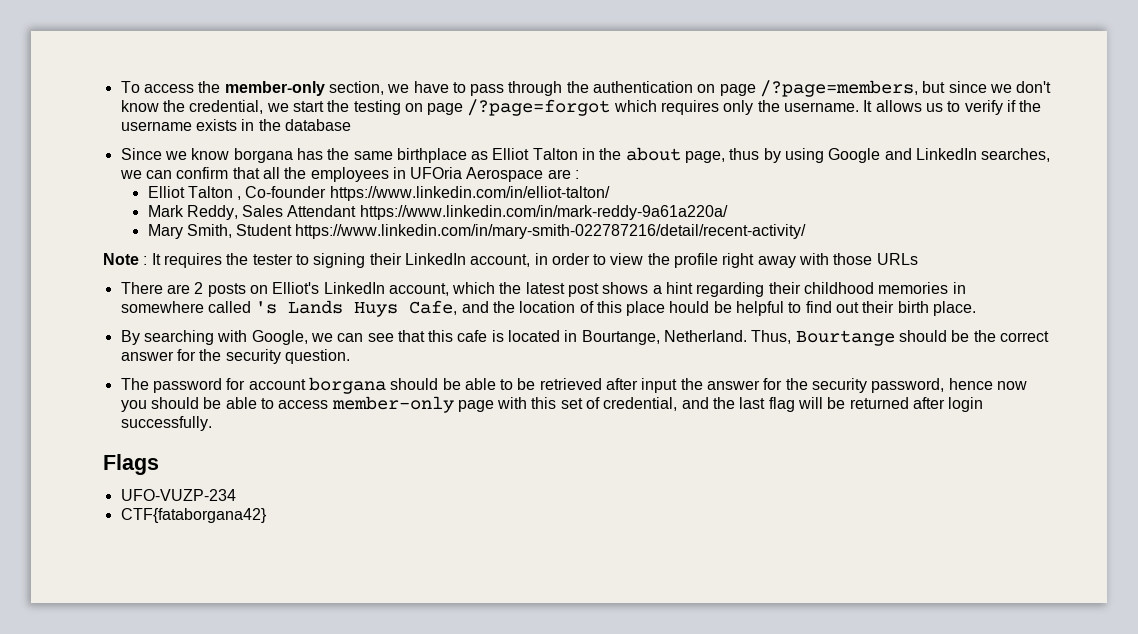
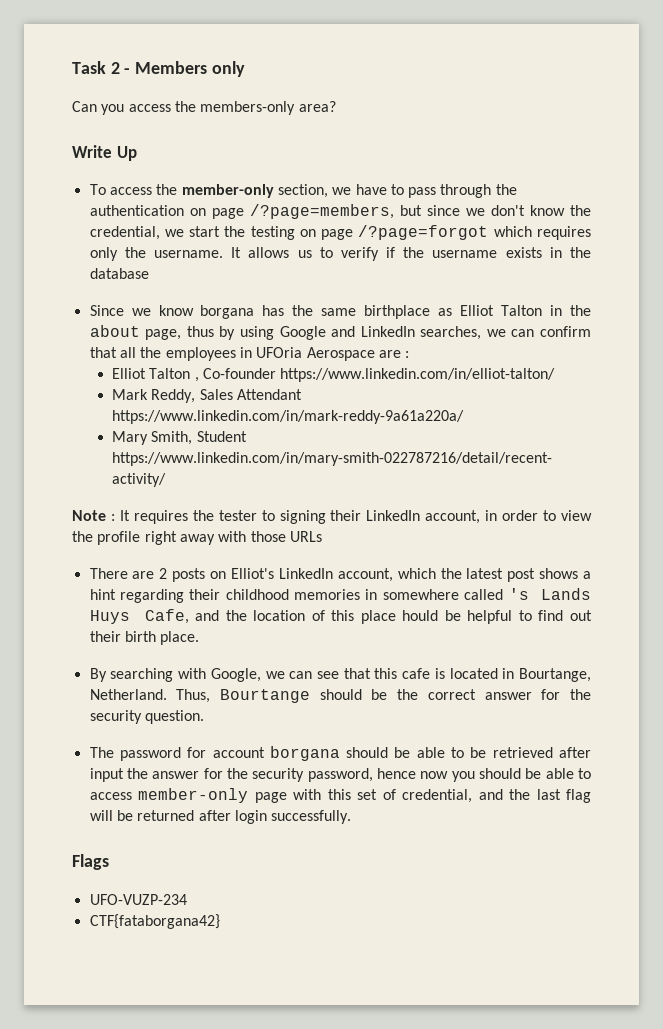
+ Task 2 - Members only
+ Can you access the members-only area?
+ Write Up

